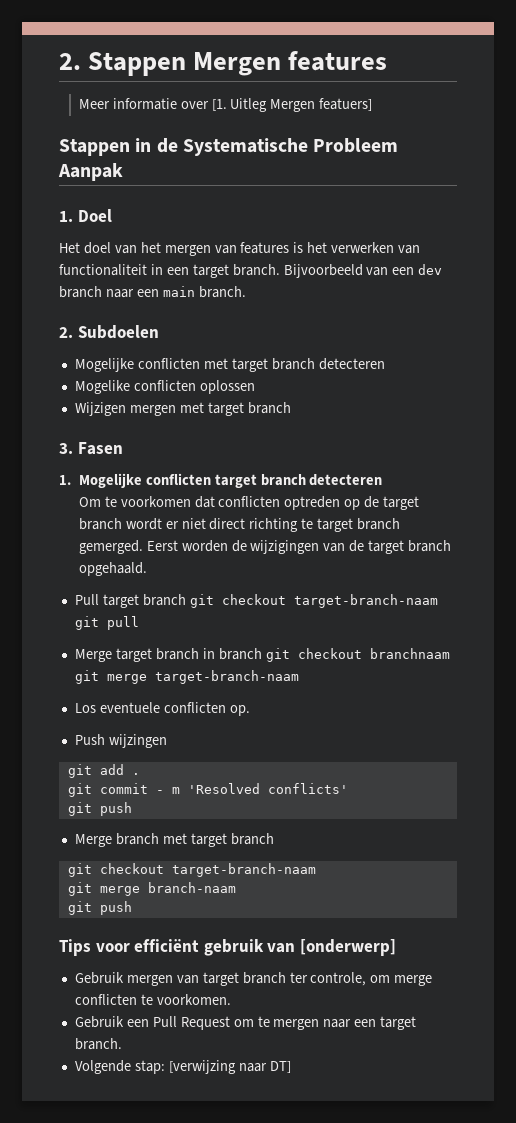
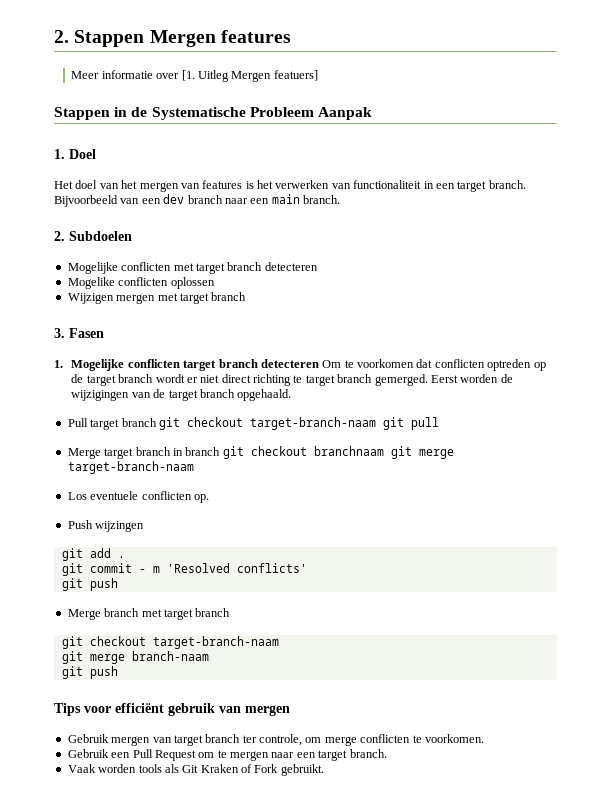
- 1. Mogelijke conflicten target branch detecteren
- Om te voorkomen dat conflicten optreden op de target branch wordt er niet direct richting te target branch gemerged.
+ 1. Mogelijke conflicten target branch detecteren Om te voorkomen dat conflicten optreden op de target branch wordt er niet direct richting te target branch gemerged.
- Tips voor efficiënt gebruik van [onderwerp]
+ Tips voor efficiënt gebruik van mergen
- Volgende stap: [verwijzing naar DT]
+ Vaak worden tools als Git Kraken of Fork gebruikt.

